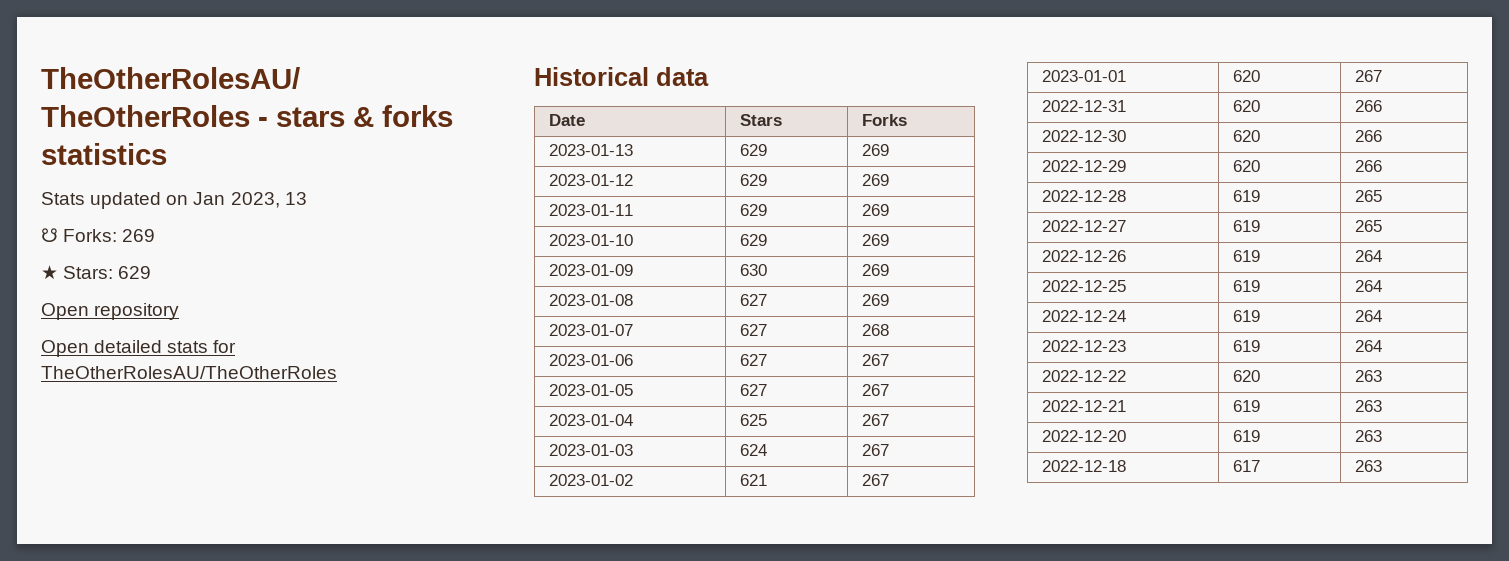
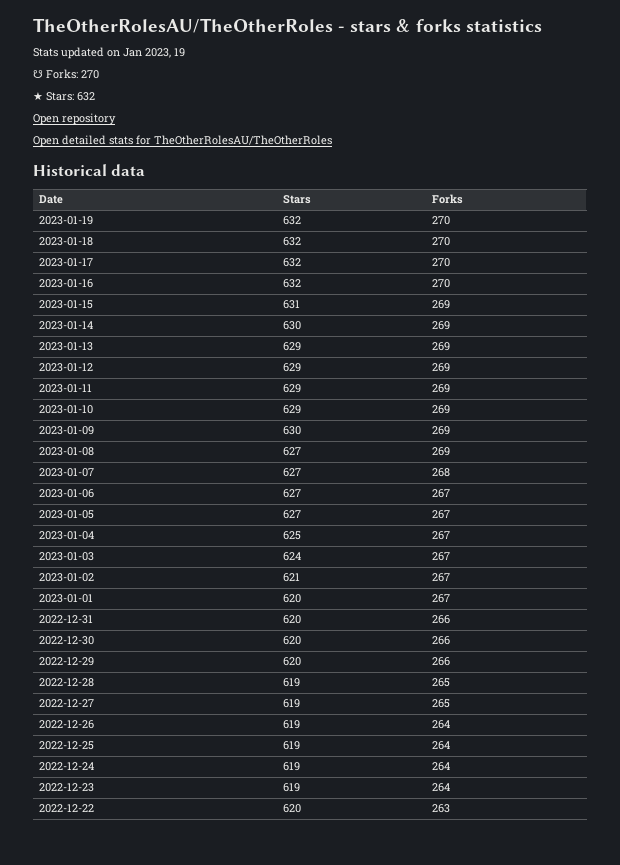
- Stats updated on Jan 2023, 13
+ Stats updated on Jan 2023, 19
- ☋ Forks: 269
+ ☋ Forks: 270
- ★ Stars: 629
+ ★ Stars: 632
+ 2023-01-19 | 632 | 270
+ 2023-01-18 | 632 | 270
+ 2023-01-17 | 632 | 270
+ 2023-01-16 | 632 | 270
+ 2023-01-15 | 631 | 269
+ 2023-01-14 | 630 | 269
- 2022-12-21 | 619 | 263
- 2022-12-20 | 619 | 263
- 2022-12-18 | 617 | 263

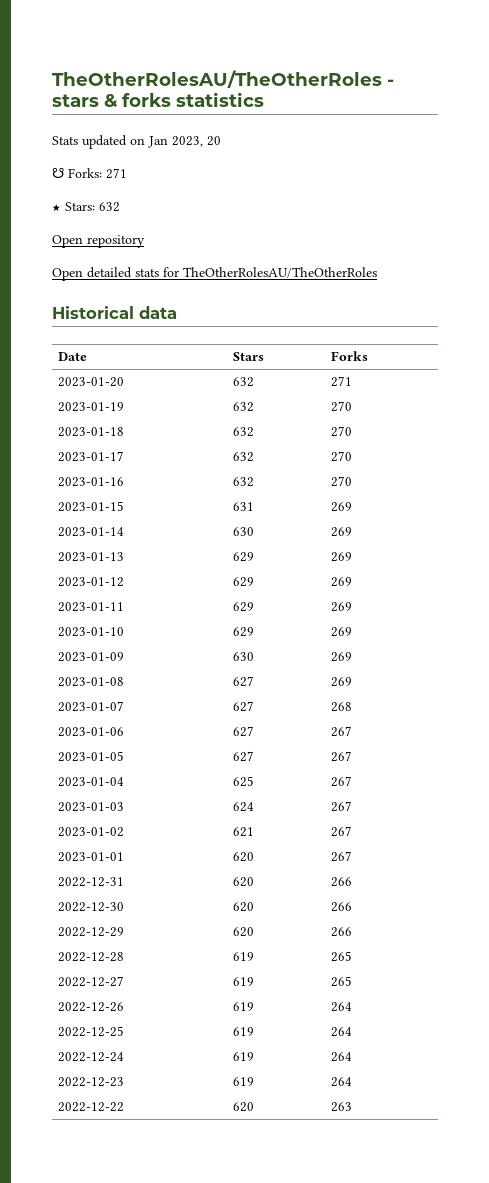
- Stats updated on Jan 2023, 19
+ Stats updated on Jan 2023, 20
- ☋ Forks: 270
+ ☋ Forks: 271
+ 2023-01-20 | 632 | 271

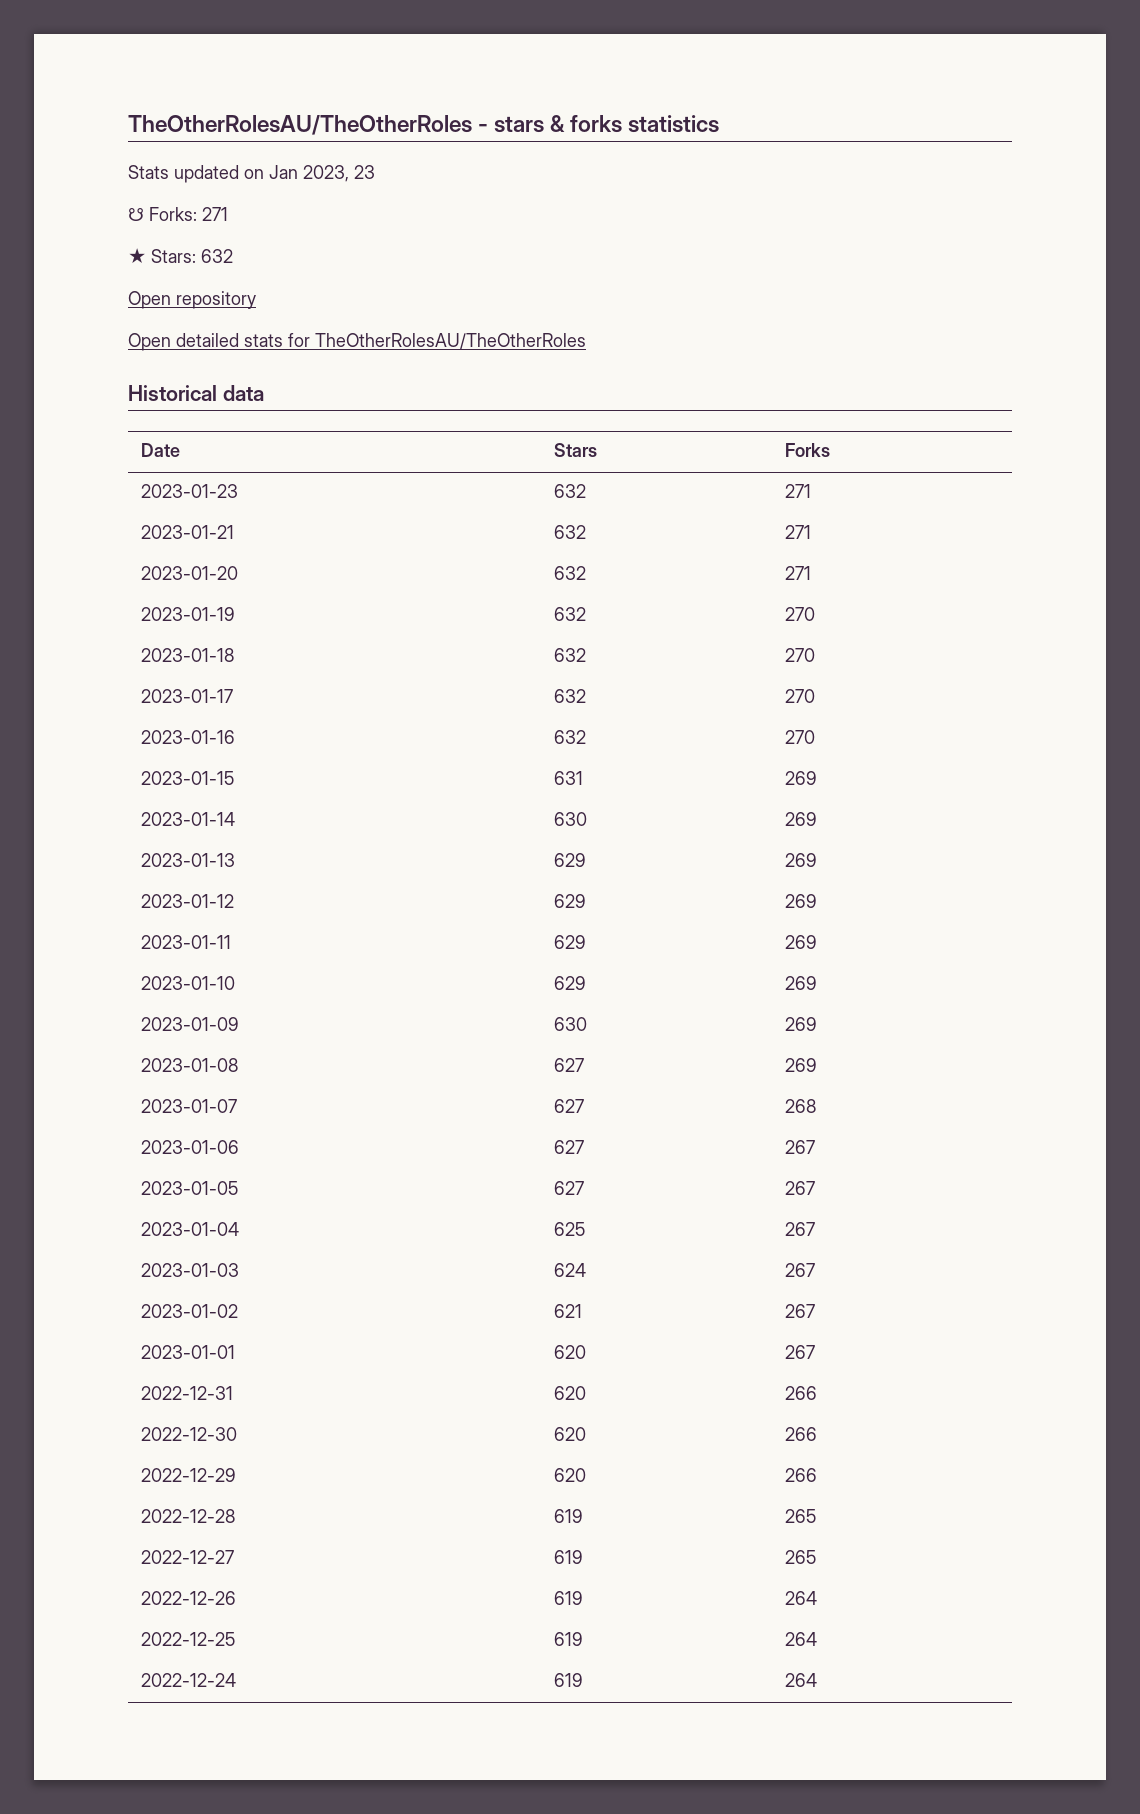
- Stats updated on Jan 2023, 20
+ Stats updated on Jan 2023, 23
+ 2023-01-23 | 632 | 271
+ 2023-01-21 | 632 | 271
- 2022-12-23 | 619 | 264
- 2022-12-22 | 620 | 263

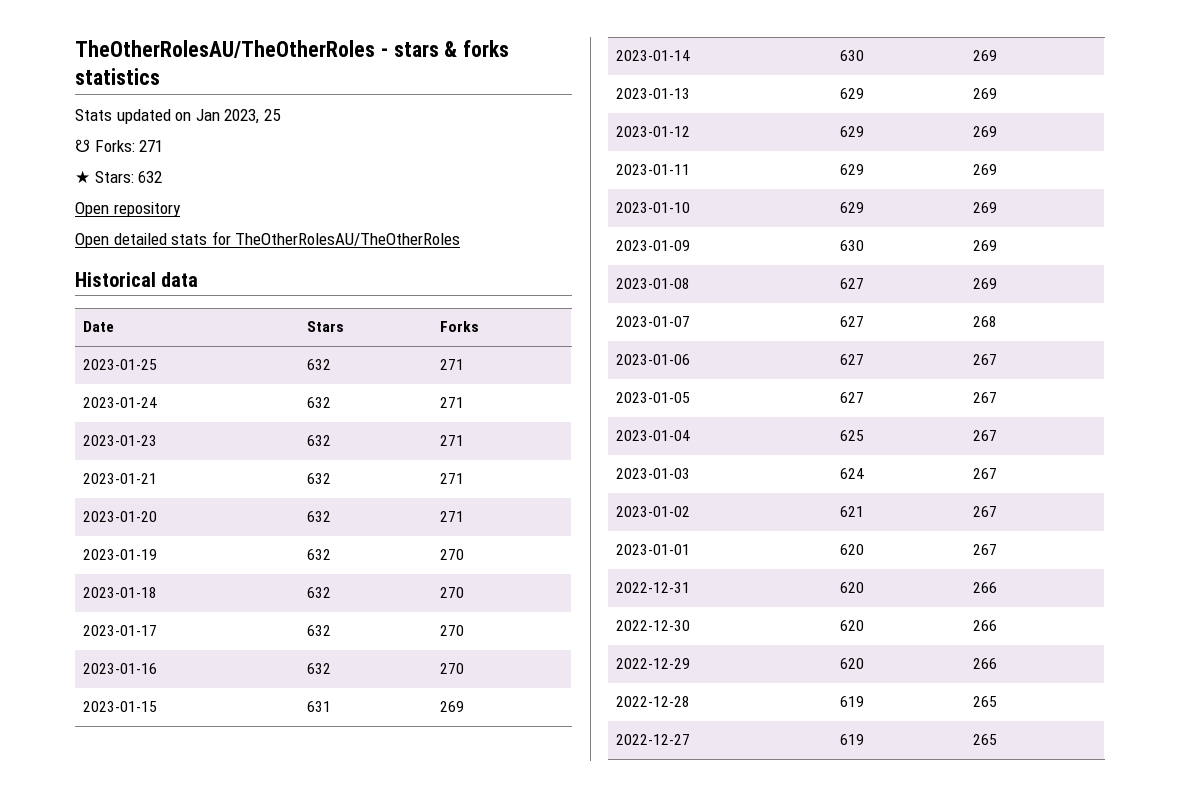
- Stats updated on Jan 2023, 23
+ Stats updated on Jan 2023, 25
+ 2023-01-25 | 632 | 271
+ 2023-01-24 | 632 | 271
- 2022-12-26 | 619 | 264
- 2022-12-25 | 619 | 264
- 2022-12-24 | 619 | 264

